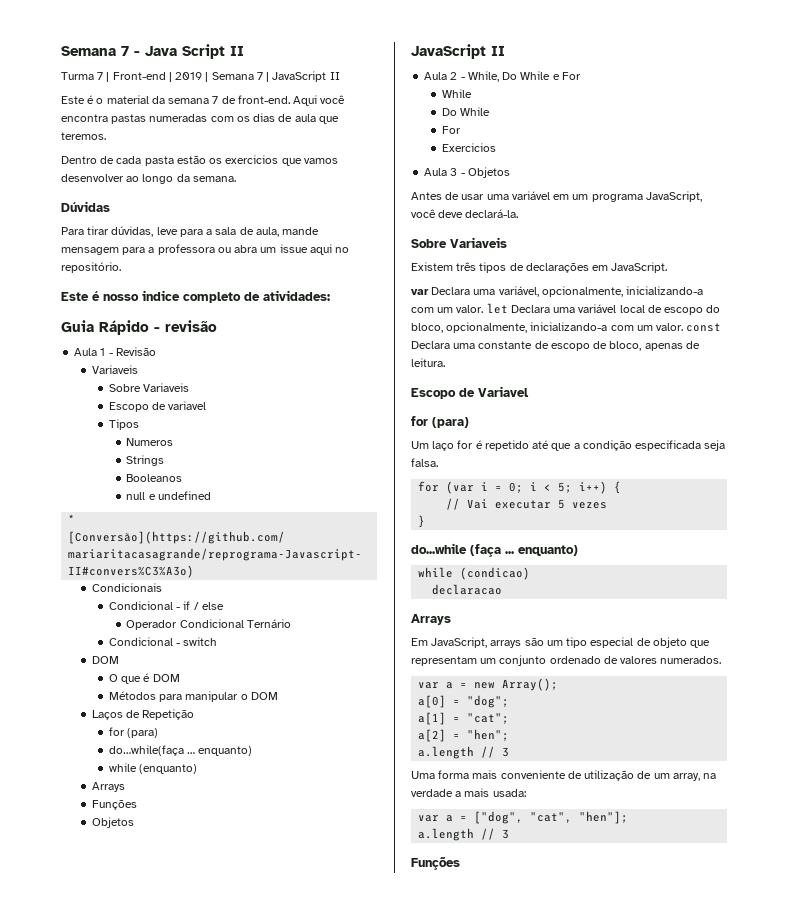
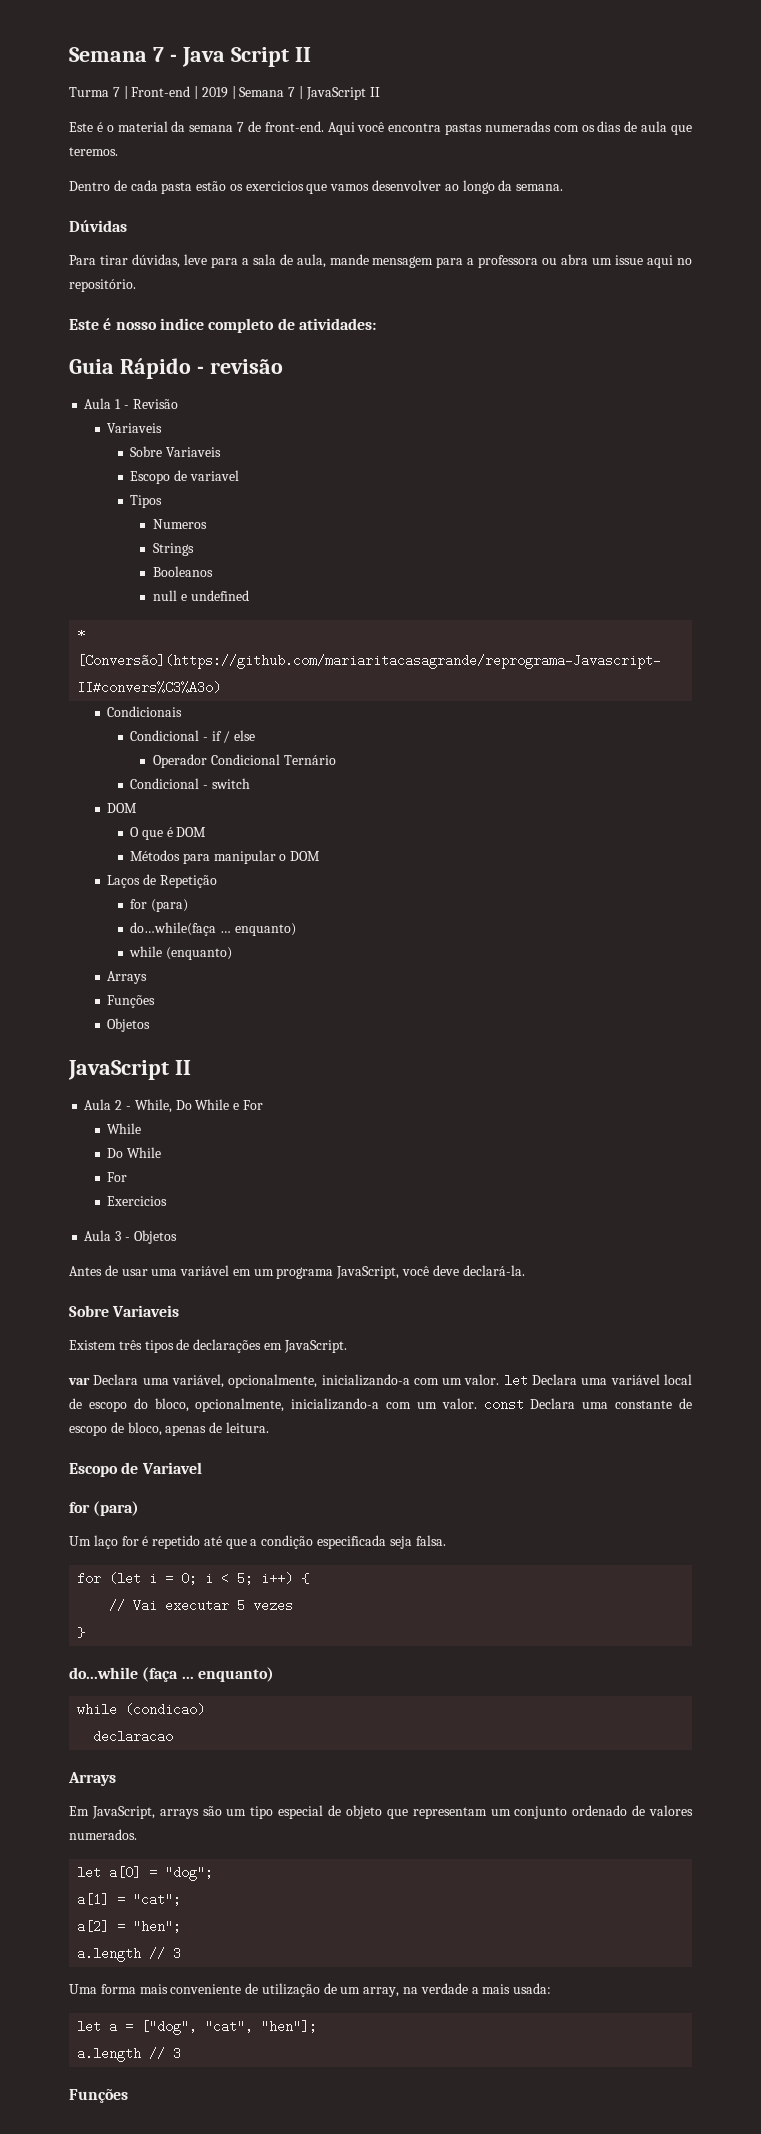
- for (var i = 0; i < 5; i++) {
+ for (let i = 0; i < 5; i++) {
- var a = new Array();
- a[0] = "dog";
+ let a[0] = "dog";
- var a = ["dog", "cat", "hen"];
+ let a = ["dog", "cat", "hen"];

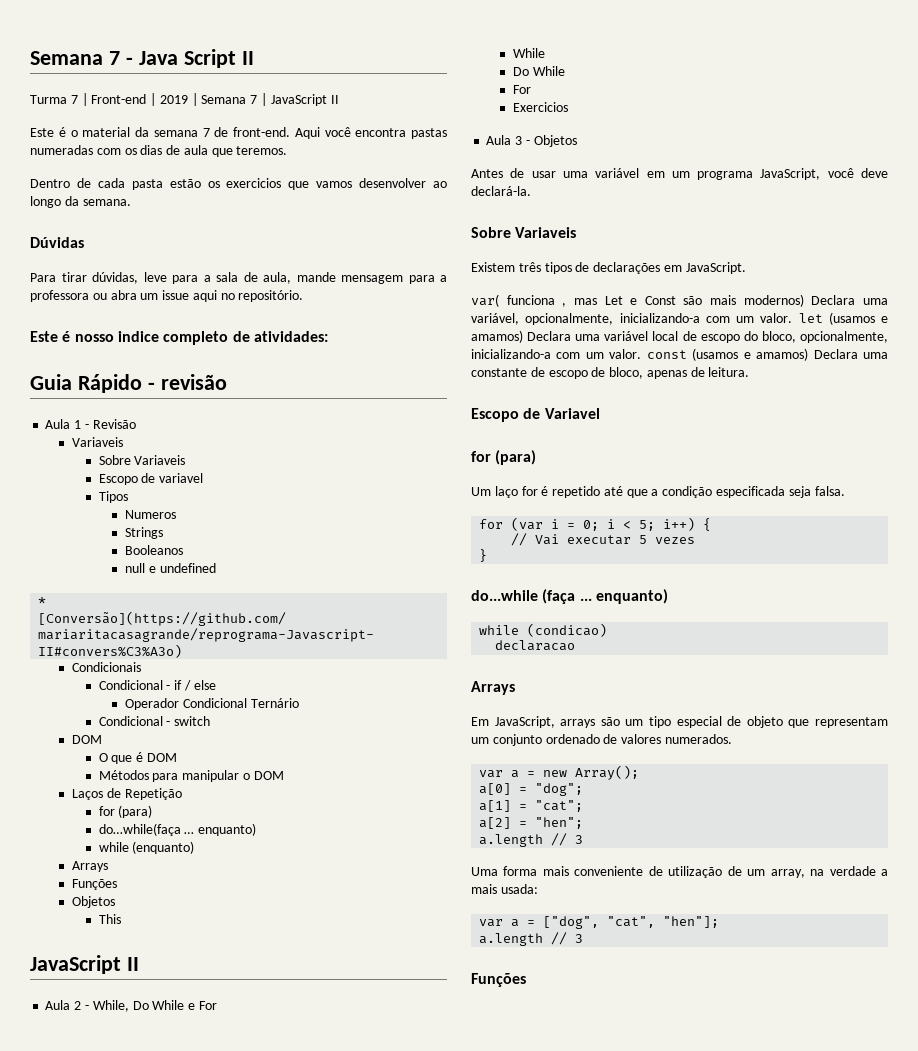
+ This
- var Declara uma variável, opcionalmente, inicializando-a com um valor. let Declara uma variável local de escopo do bloco, opcionalmente, inicializando-a com um valor. const Declara uma constante de escopo de bloco, apenas de leitura.
+ var( funciona , mas Let e Const são mais modernos) Declara uma variável, opcionalmente, inicializando-a com um valor. let (usamos e amamos) Declara uma variável local de escopo do bloco, opcionalmente, inicializando-a com um valor. const (usamos e amamos) Declara uma constante de escopo de bloco, apenas de leitura.
- for (let i = 0; i < 5; i++) {
+ for (var i = 0; i < 5; i++) {
- let a[0] = "dog";
+ var a = new Array();
+ a[0] = "dog";
- let a = ["dog", "cat", "hen"];
+ var a = ["dog", "cat", "hen"];

